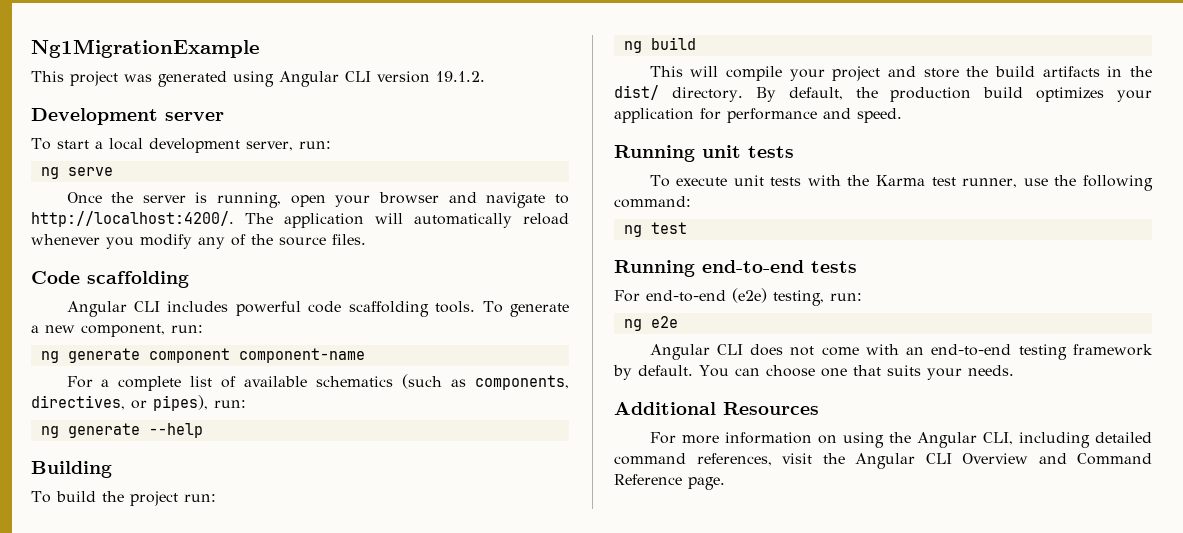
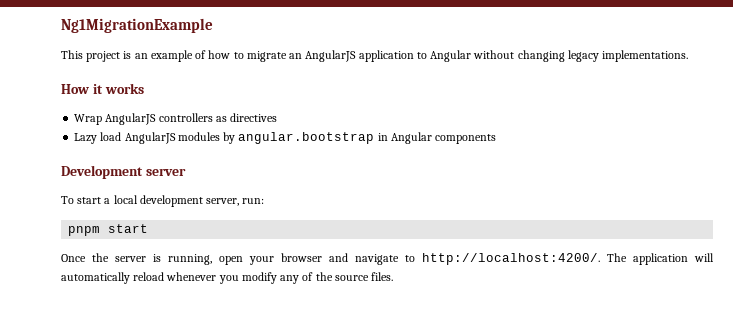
- This project was generated using Angular CLI version 19.1.2.
+ This project is an example of how to migrate an AngularJS application to Angular without changing legacy implementations.
+ How it works
+ Wrap AngularJS controllers as directives
+ Lazy load AngularJS modules by angular.bootstrap in Angular components
- ng serve
+ pnpm start
- Code scaffolding
- Angular CLI includes powerful code scaffolding tools. To generate a new component, run:
- ng generate component component-name
- For a complete list of available schematics (such as components, directives, or pipes), run:
- ng generate --help
- Building
- To build the project run:
- ng build
- This will compile your project and store the build artifacts in the dist/ directory. By default, the production build optimizes your application for performance and speed.
- Running unit tests
- To execute unit tests with the Karma test runner, use the following command:
- ng test
- Running end-to-end tests
- For end-to-end (e2e) testing, run:
- ng e2e
- Angular CLI does not come with an end-to-end testing framework by default. You can choose one that suits your needs.
- Additional Resources
- For more information on using the Angular CLI, including detailed command references, visit the Angular CLI Overview and Command Reference page.

